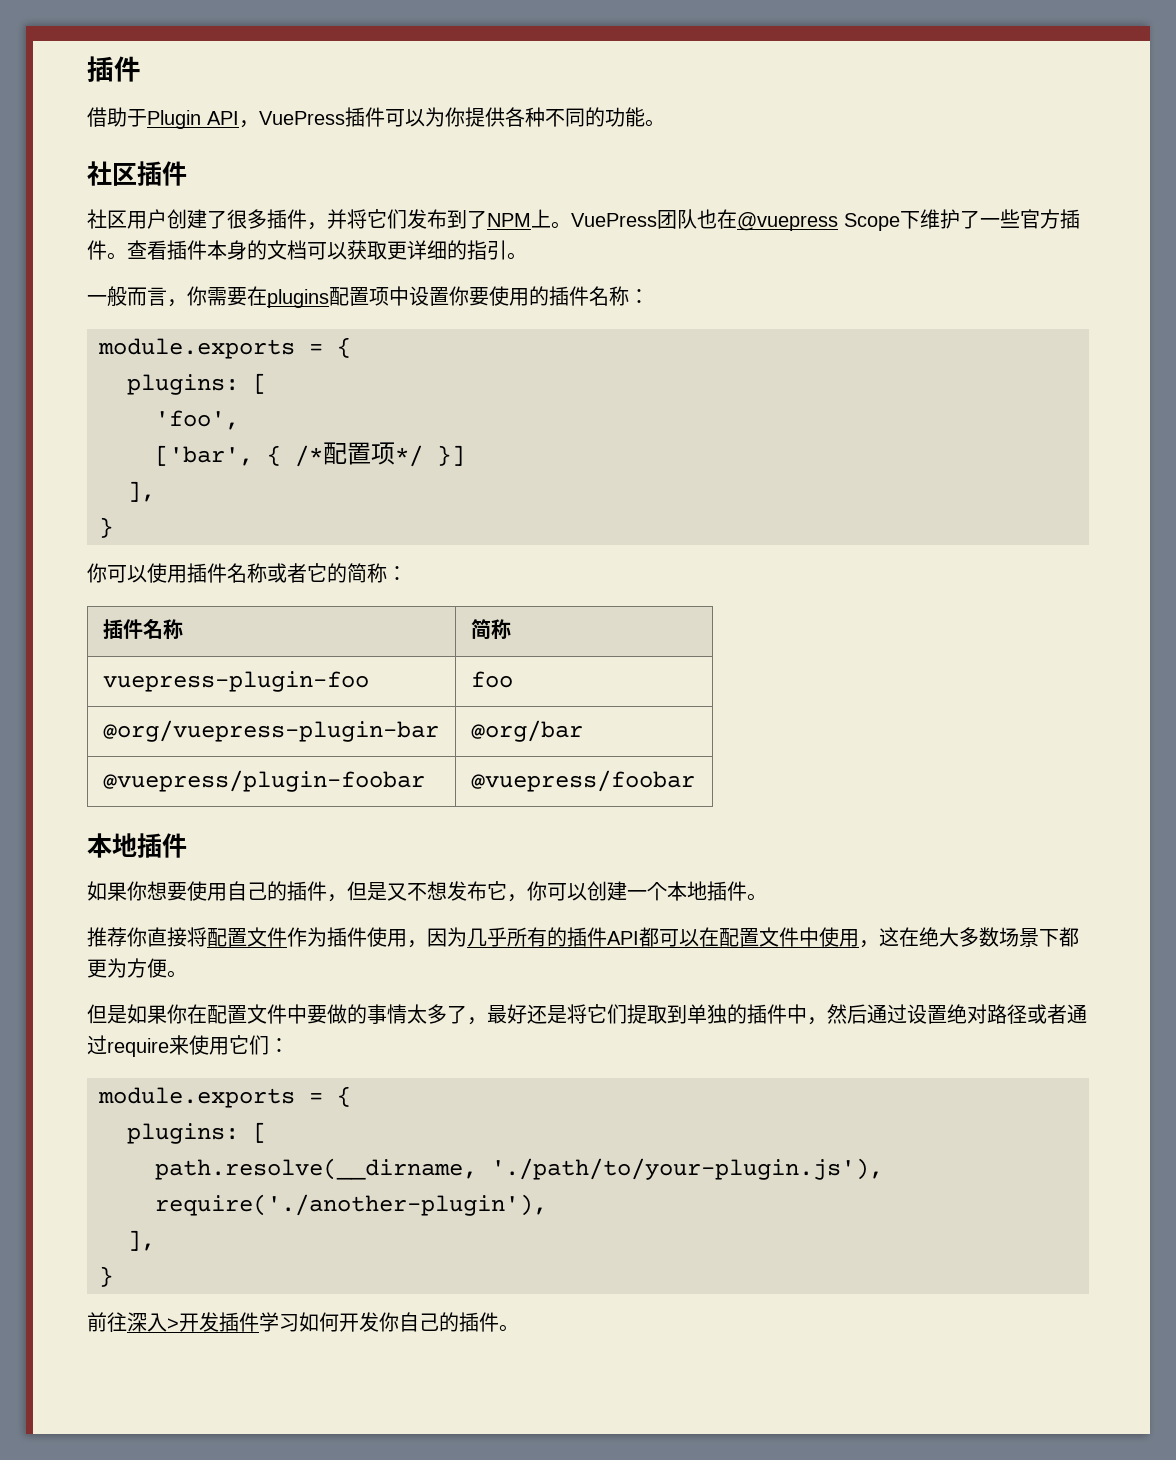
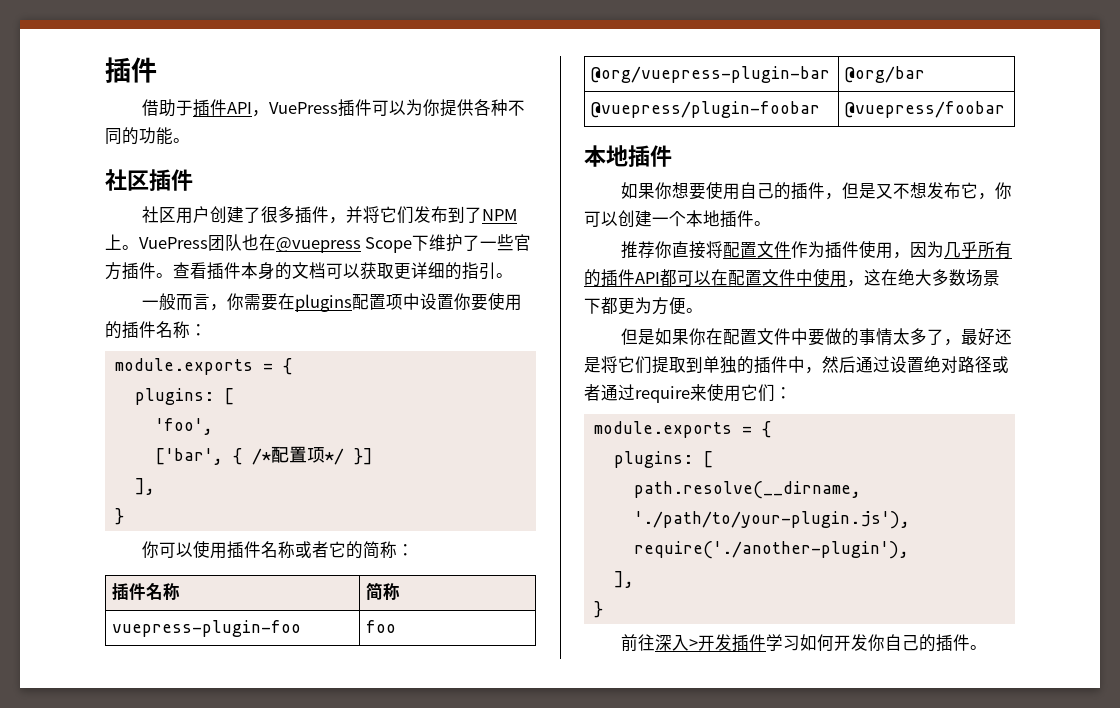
- 借助于Plugin API，VuePress插件可以为你提供各种不同的功能。
+ 借助于插件API，VuePress插件可以为你提供各种不同的功能。

